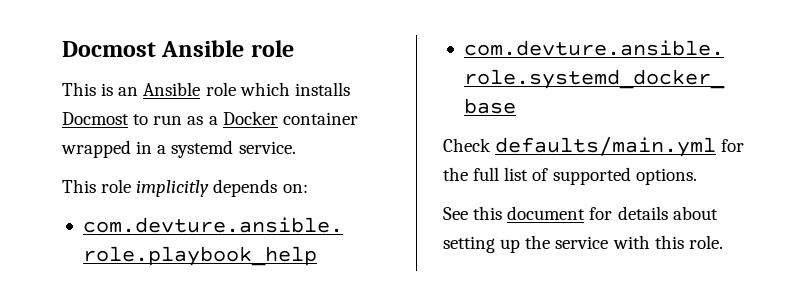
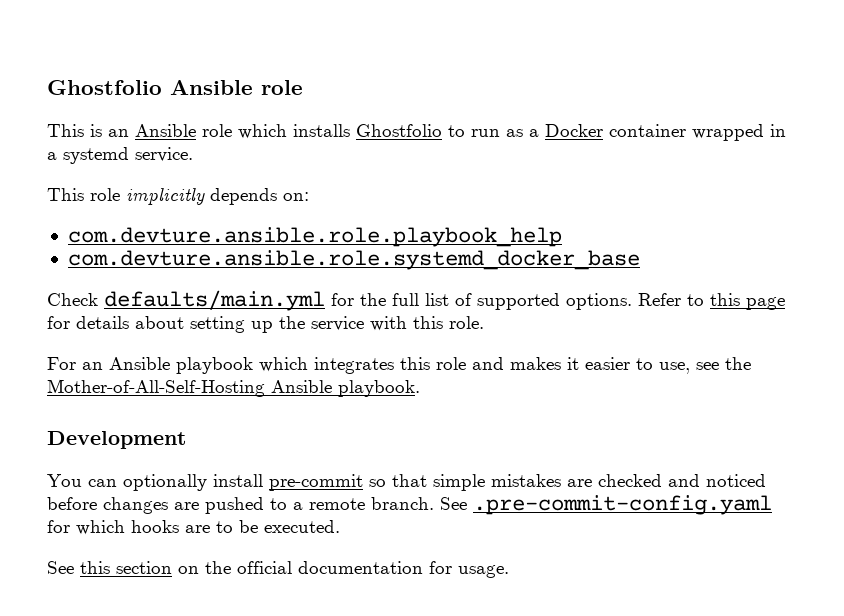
- Docmost Ansible role
+ Ghostfolio Ansible role
- This is an Ansible role which installs Docmost to run as a Docker container wrapped in a systemd service.
+ This is an Ansible role which installs Ghostfolio to run as a Docker container wrapped in a systemd service.
- Check defaults/main.yml for the full list of supported options.
- See this document for details about setting up the service with this role.
+ Check defaults/main.yml for the full list of supported options. Refer to this page for details about setting up the service with this role.
+ For an Ansible playbook which integrates this role and makes it easier to use, see the Mother-of-All-Self-Hosting Ansible playbook.
+ Development
+ You can optionally install pre-commit so that simple mistakes are checked and noticed before changes are pushed to a remote branch. See .pre-commit-config.yaml for which hooks are to be executed.
+ See this section on the official documentation for usage.

